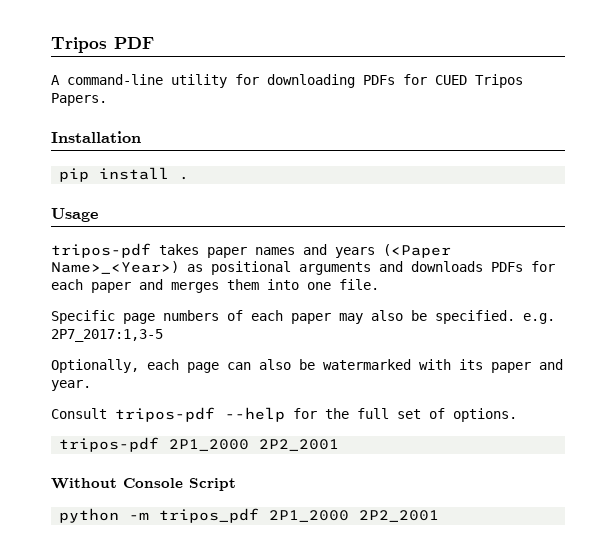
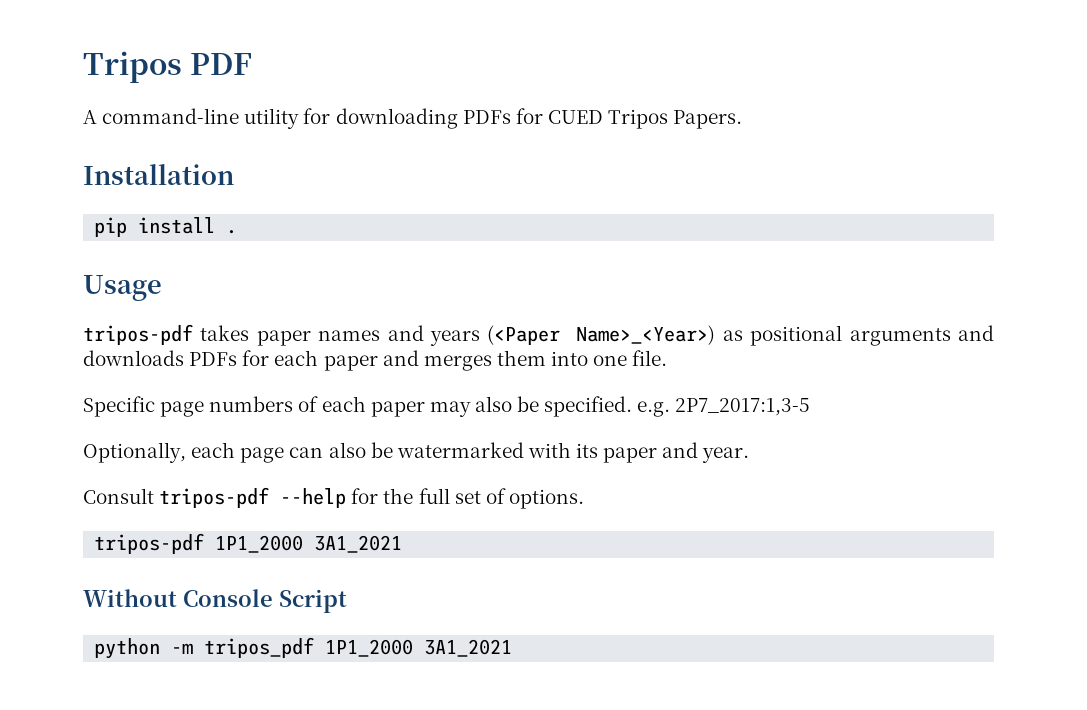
- tripos-pdf 2P1_2000 2P2_2001
+ tripos-pdf 1P1_2000 3A1_2021
- python -m tripos_pdf 2P1_2000 2P2_2001
+ python -m tripos_pdf 1P1_2000 3A1_2021

